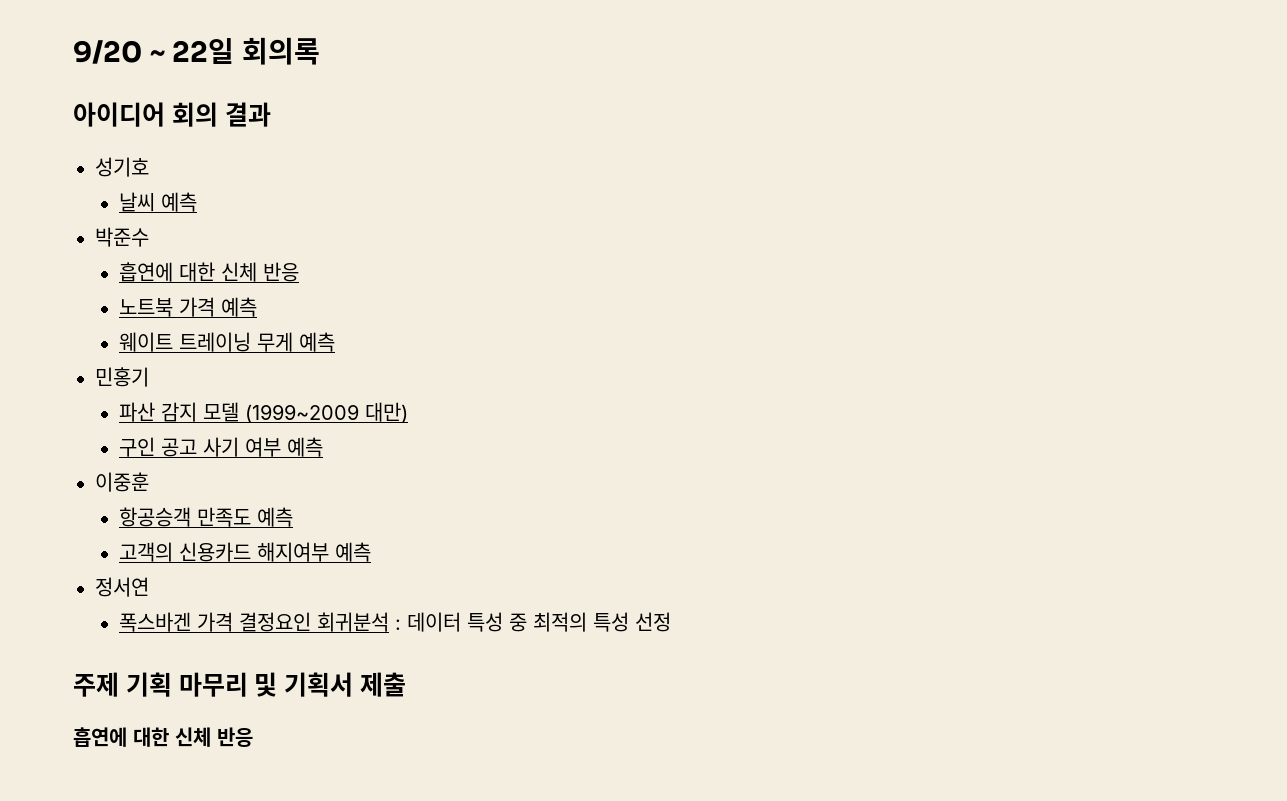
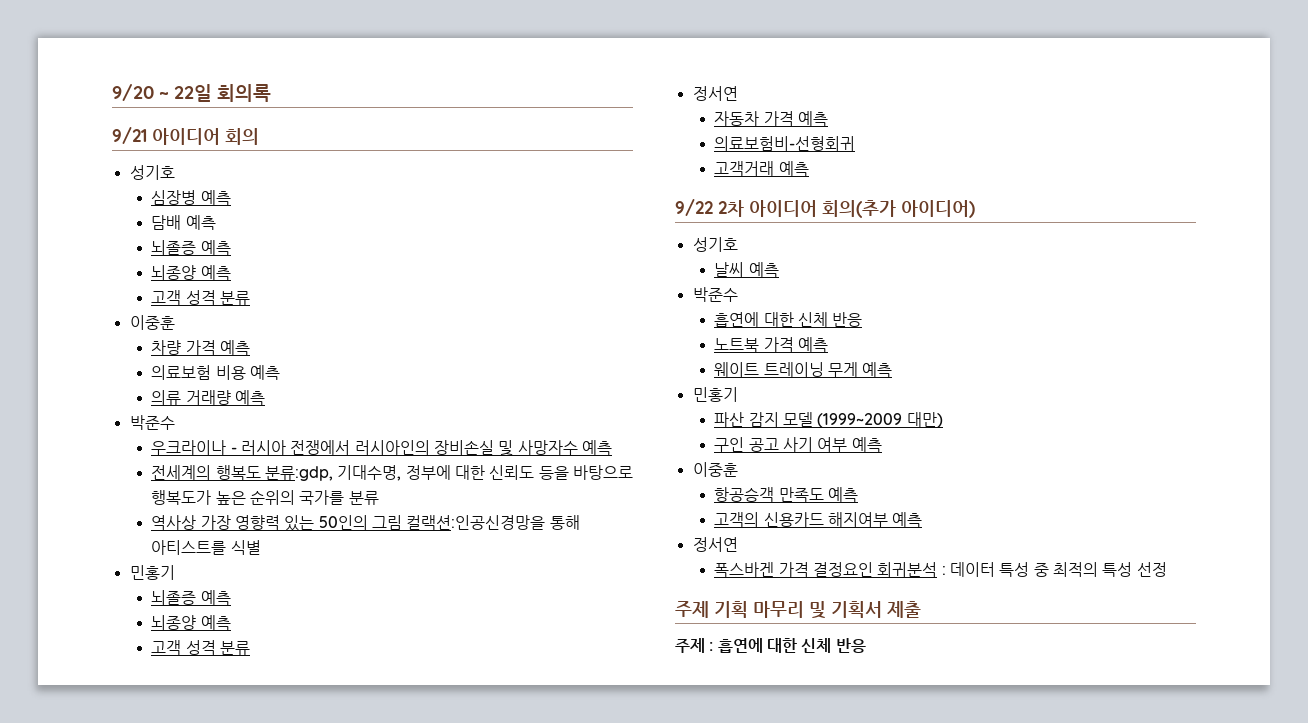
- 아이디어 회의 결과
+ 9/21 아이디어 회의
+ 성기호
+ 심장병 예측
+ 담배 예측
+ 뇌졸증 예측
+ 뇌종양 예측
+ 고객 성격 분류
+ 이중훈
+ 차량 가격 예측
+ 의료보험 비용 예측
+ 의류 거래량 예측
+ 박준수
+ 우크라이나 - 러시아 전쟁에서 러시아인의 장비손실 및 사망자수 예측
+ 전세계의 행복도 분류:gdp, 기대수명, 정부에 대한 신뢰도 등을 바탕으로 행복도가 높은 순위의 국가를 분류
+ 역사상 가장 영향력 있는 50인의 그림 컬랙션:인공신경망을 통해 아티스트를 식별
+ 민홍기
+ 뇌졸증 예측
+ 뇌종양 예측
+ 고객 성격 분류
+ 정서연
+ 자동차 가격 예측
+ 의료보험비-선형회귀
+ 고객거래 예측
+ 9/22 2차 아이디어 회의(추가 아이디어)
  주제 기획 마무리 및 기획서 제출
- 흡연에 대한 신체 반응
+ 주제 : 흡연에 대한 신체 반응

